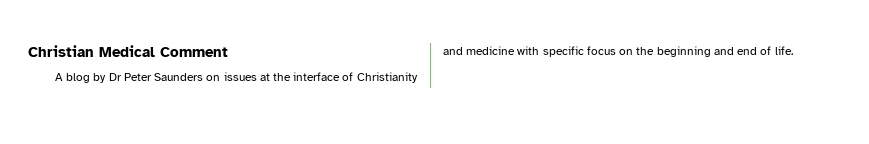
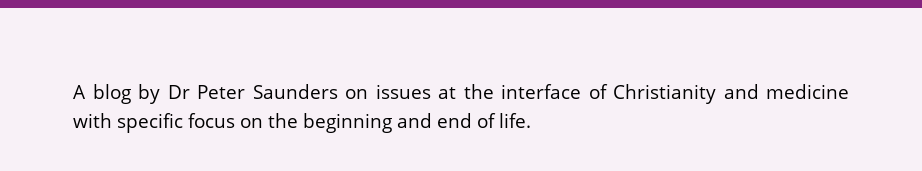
- Christian Medical Comment

